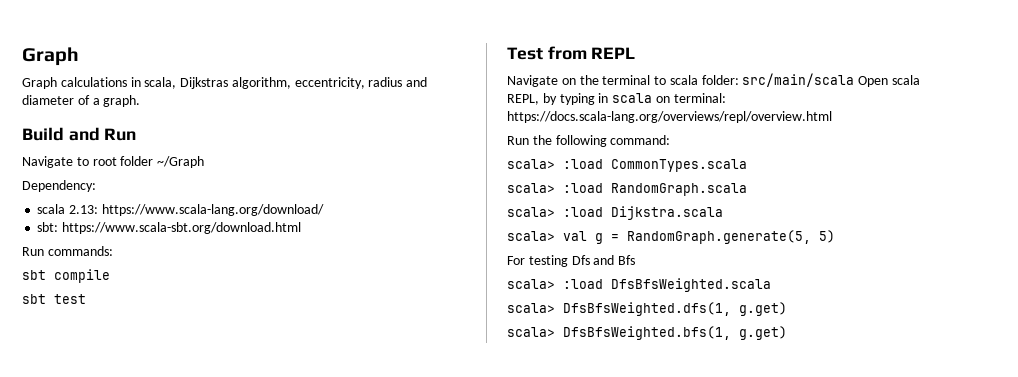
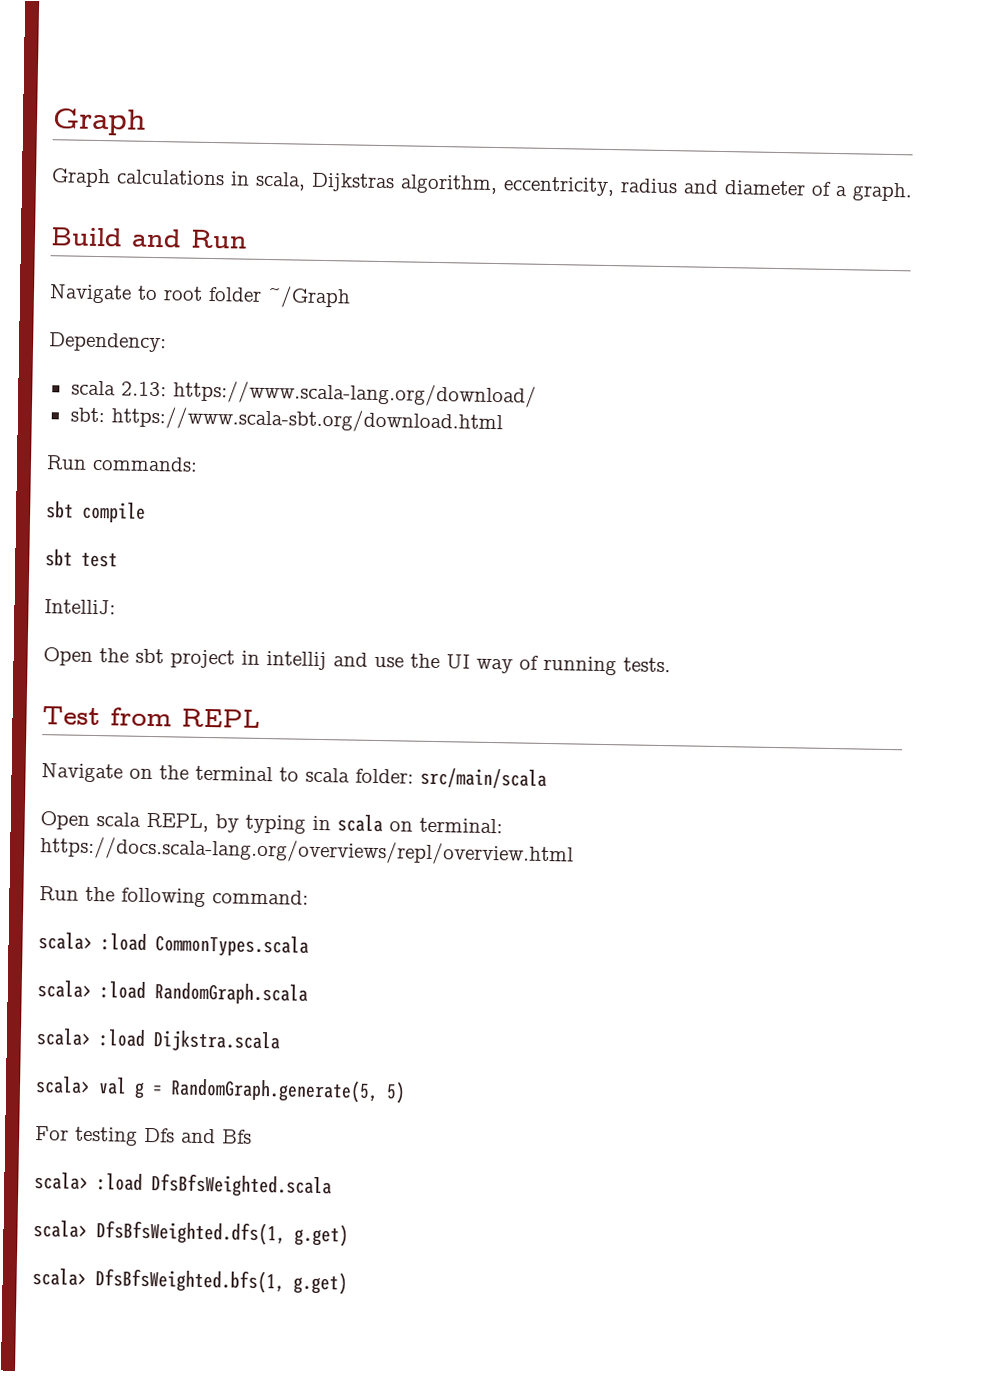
+ IntelliJ:
+ Open the sbt project in intellij and use the UI way of running tests.
- Navigate on the terminal to scala folder: src/main/scala Open scala REPL, by typing in scala on terminal: https://docs.scala-lang.org/overviews/repl/overview.html
+ Navigate on the terminal to scala folder: src/main/scala
+ Open scala REPL, by typing in scala on terminal: https://docs.scala-lang.org/overviews/repl/overview.html

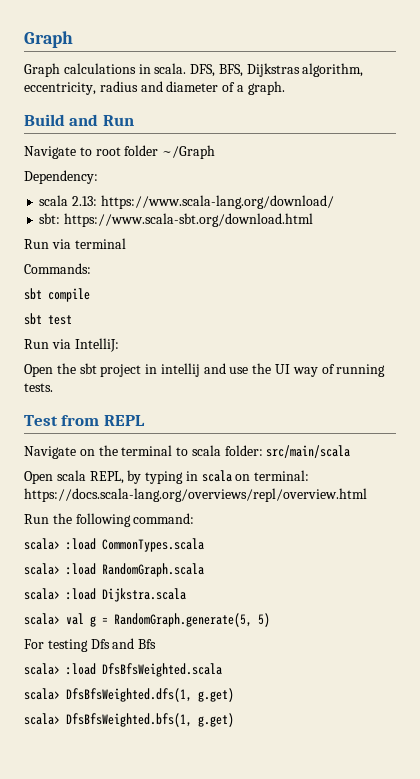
- Graph calculations in scala, Dijkstras algorithm, eccentricity, radius and diameter of a graph.
+ Graph calculations in scala. DFS, BFS, Dijkstras algorithm, eccentricity, radius and diameter of a graph.
- Run commands:
+ Run via terminal
+ Commands:
- IntelliJ:
+ Run via IntelliJ:

